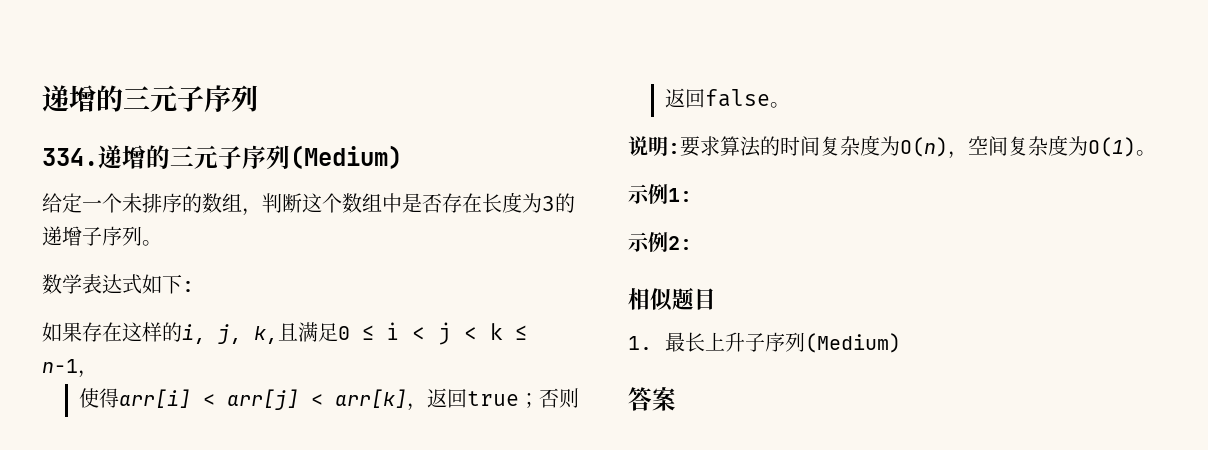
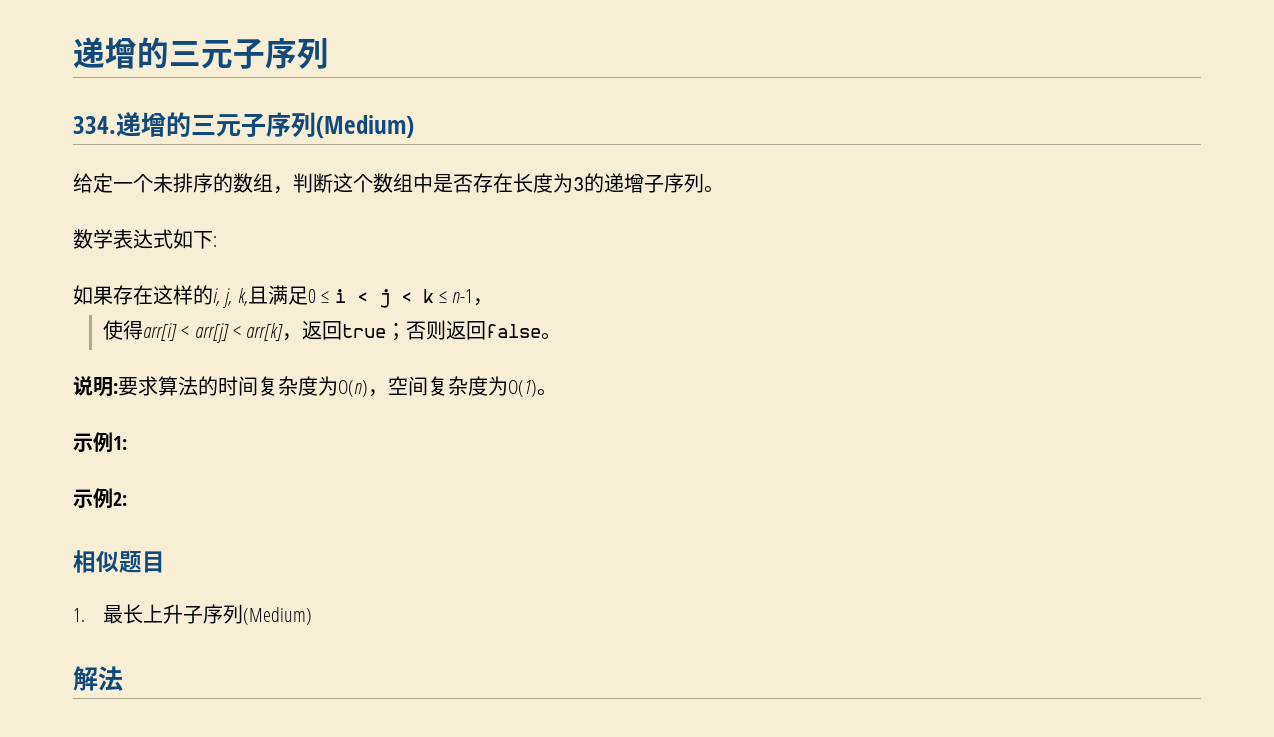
- 答案
+ 解法

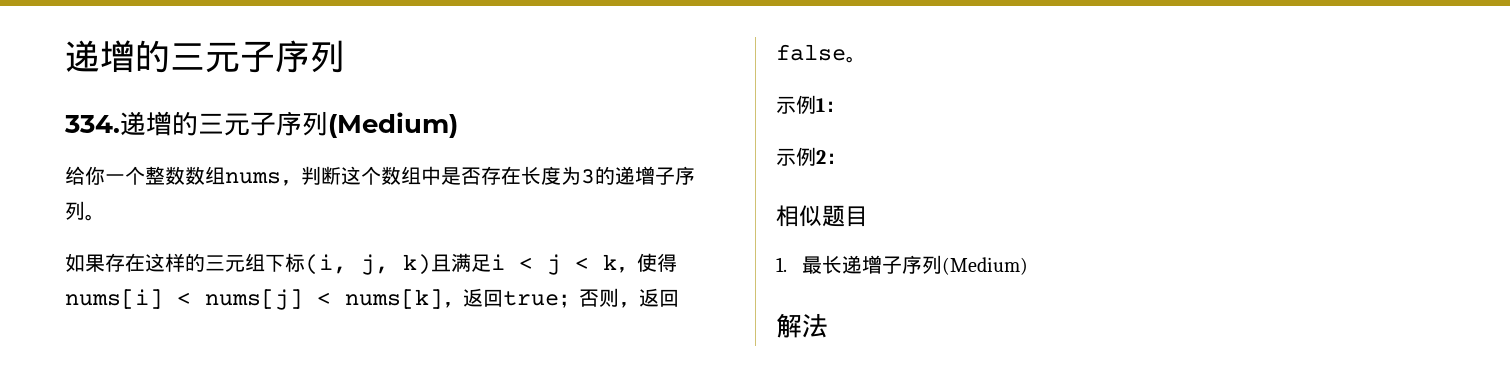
- 给定一个未排序的数组，判断这个数组中是否存在长度为3的递增子序列。
+ 给你一个整数数组nums，判断这个数组中是否存在长度为3的递增子序列。
- 数学表达式如下:
- 如果存在这样的i, j, k,且满足0 ≤ i < j < k ≤ n-1，
- 使得arr[i] < arr[j] < arr[k]，返回true；否则返回false。
+ 如果存在这样的三元组下标(i, j, k)且满足i < j < k，使得nums[i] < nums[j] < nums[k]，返回true；否则，返回false。
- 说明:要求算法的时间复杂度为O(n)，空间复杂度为O(1)。
- 示例1:
- 示例2:
+ 示例1：
+ 示例2：
- 1.最长上升子序列(Medium)
+ 1.最长递增子序列(Medium)

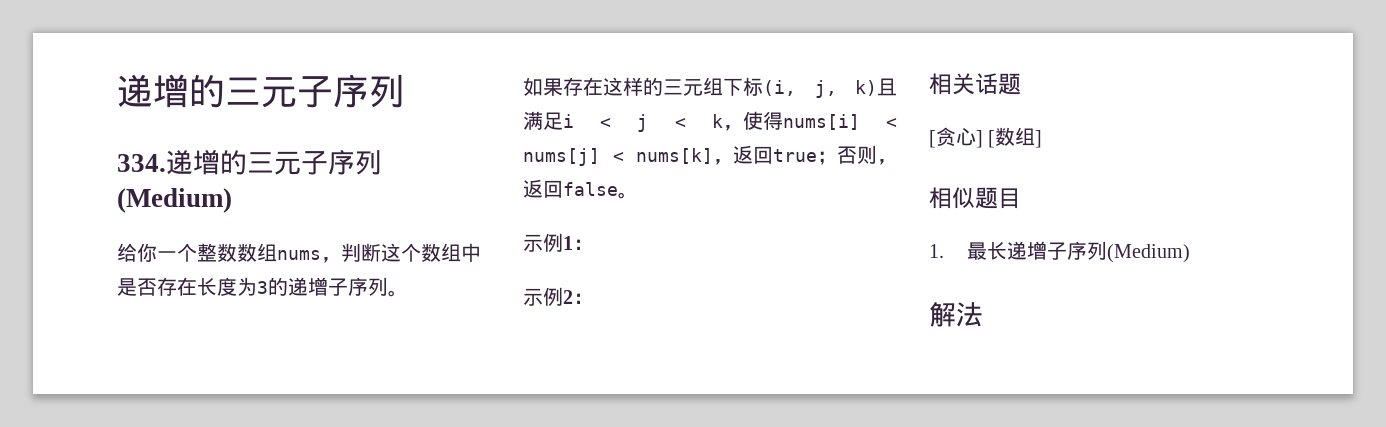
+ 相关话题
+ [贪心] [数组]

